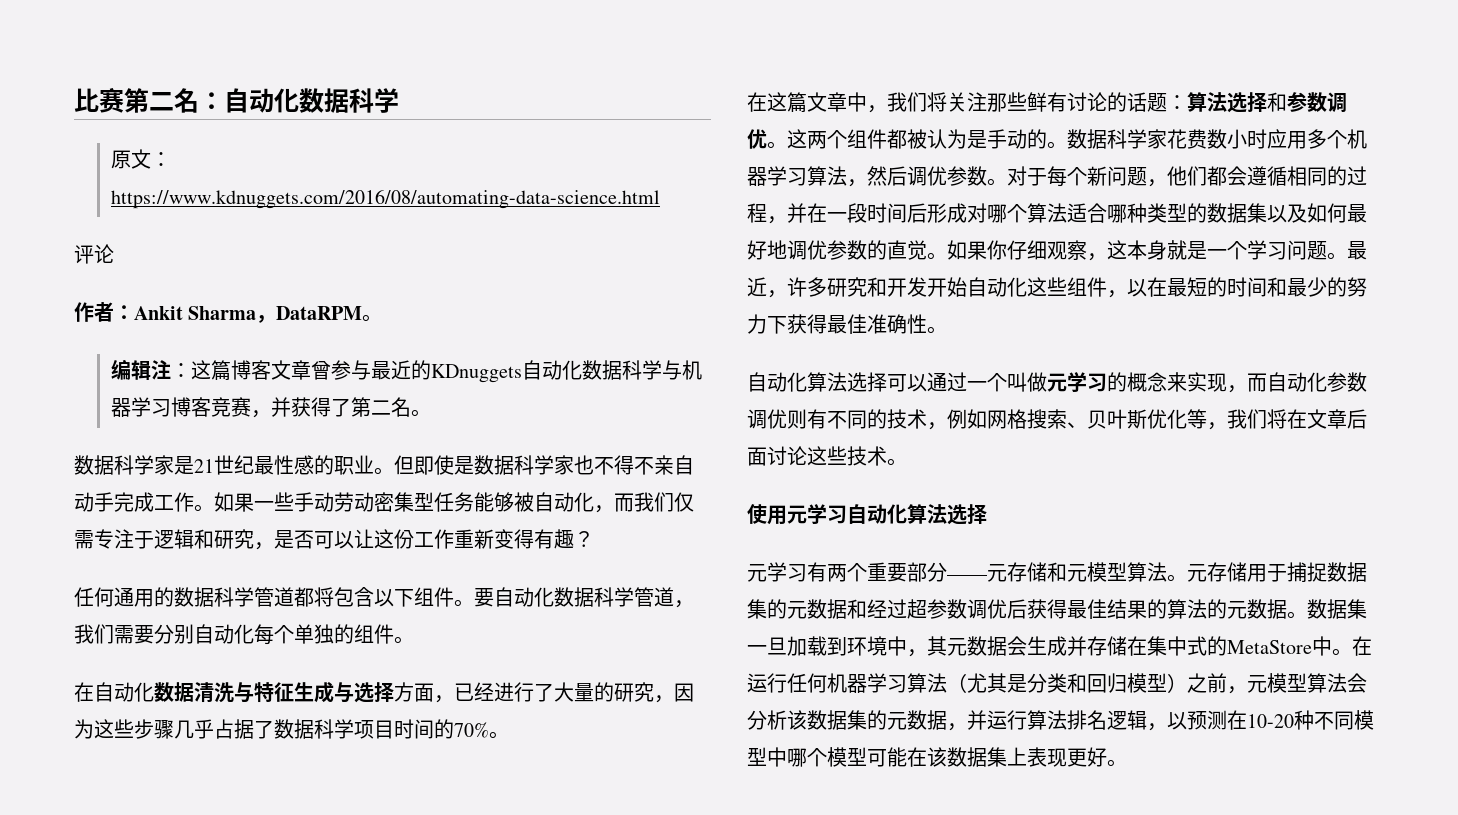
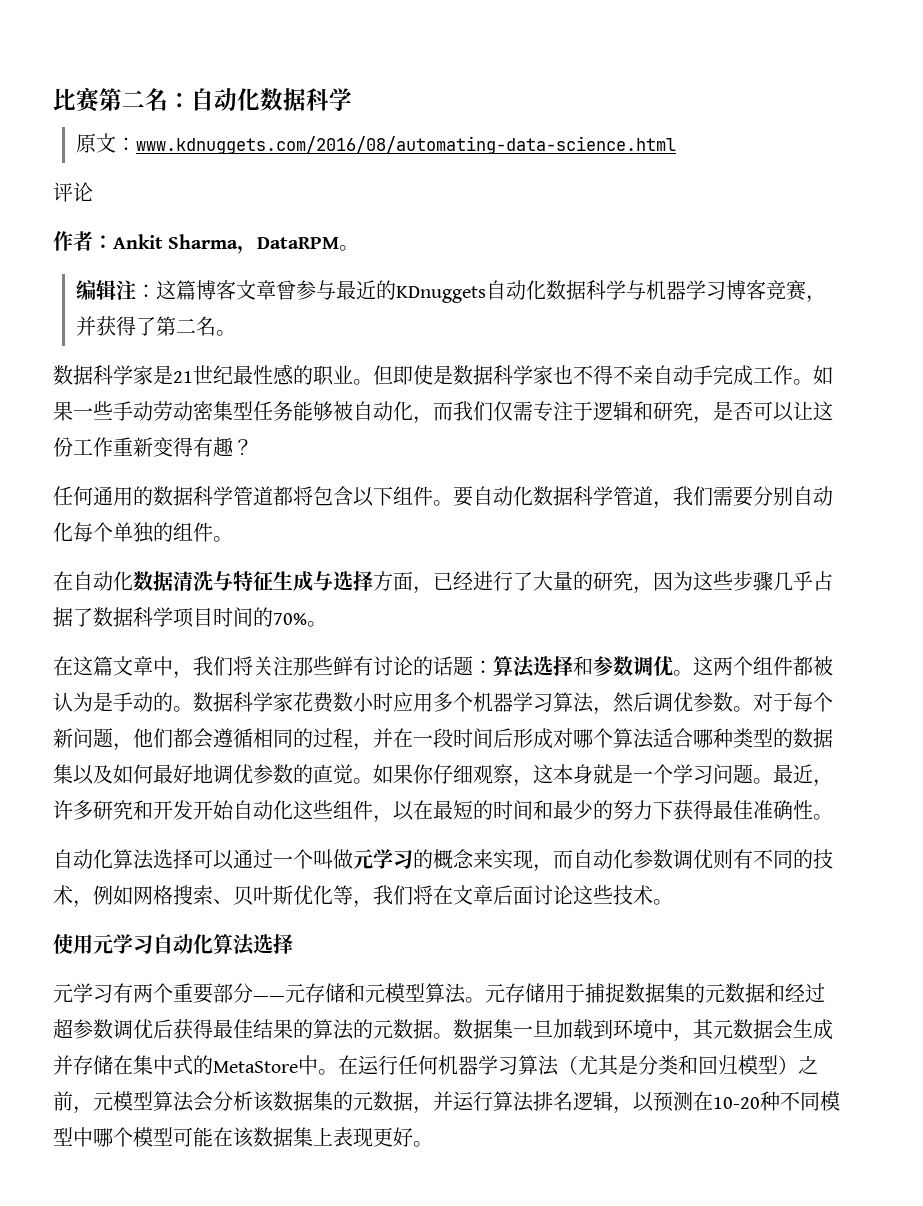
- 原文：https://www.kdnuggets.com/2016/08/automating-data-science.html
+ 原文：www.kdnuggets.com/2016/08/automating-data-science.html

